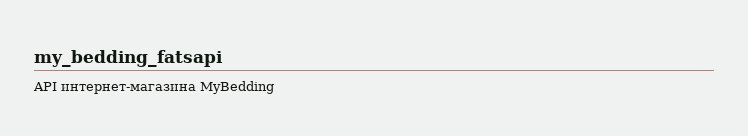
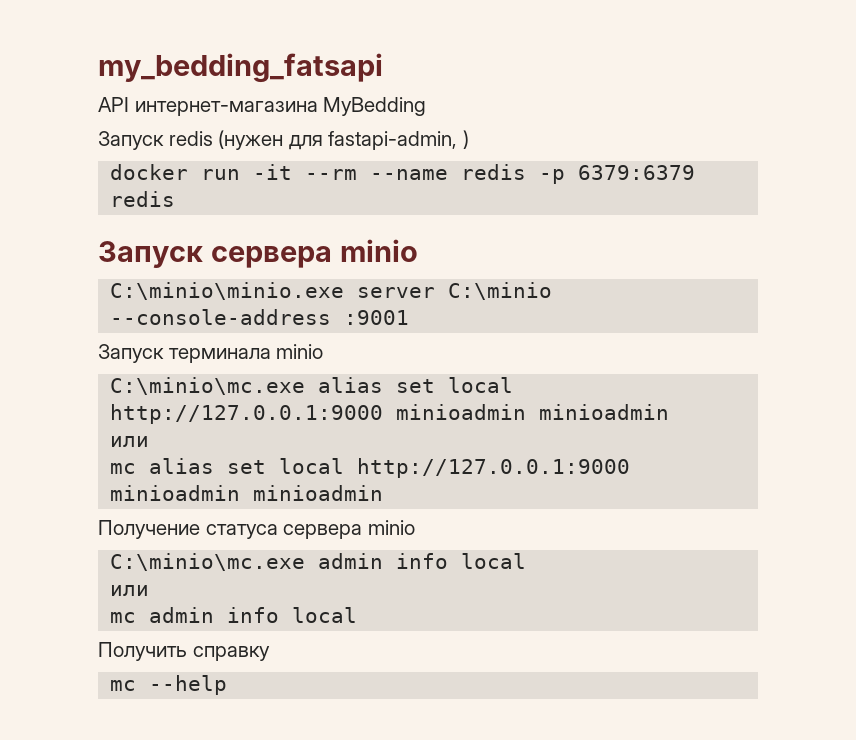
+ Запуск redis (нужен для fastapi-admin, )
+ docker run -it --rm --name redis -p 6379:6379 redis
+ Запуск сервера minio
+ C:\minio\minio.exe server C:\minio --console-address :9001
+ Запуск терминала minio
+ C:\minio\mc.exe alias set local http://127.0.0.1:9000 minioadmin minioadmin
+ или
+ mc alias set local http://127.0.0.1:9000 minioadmin minioadmin
+ Получение статуса сервера minio
+ C:\minio\mc.exe admin info local
+ или
+ mc admin info local
+ Получить справку
+ mc --help

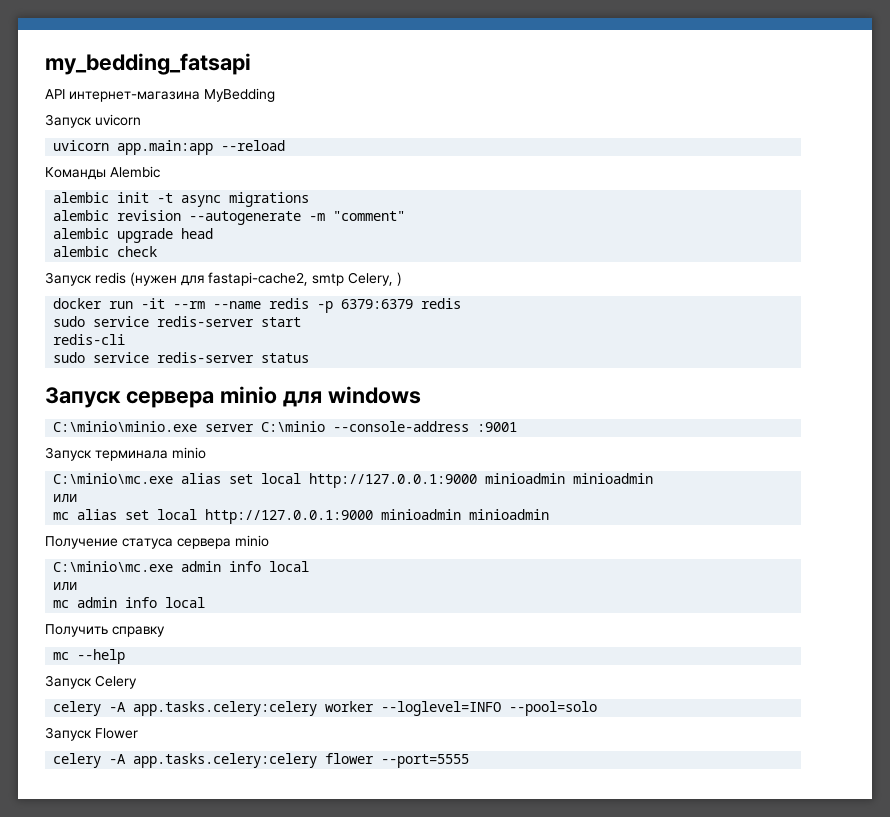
+ Запуск uvicorn
+ uvicorn app.main:app --reload
+ Команды Alembic
+ alembic init -t async migrations
+ alembic revision --autogenerate -m "comment"
+ alembic upgrade head
+ alembic check
- Запуск redis (нужен для fastapi-admin, )
+ Запуск redis (нужен для fastapi-cache2, smtp Celery, )
+ sudo service redis-server start
+ redis-cli
+ sudo service redis-server status
- Запуск сервера minio
+ Запуск сервера minio для windows
+ Запуск Celery
+ celery -A app.tasks.celery:celery worker --loglevel=INFO --pool=solo
+ Запуск Flower
+ celery -A app.tasks.celery:celery flower --port=5555

